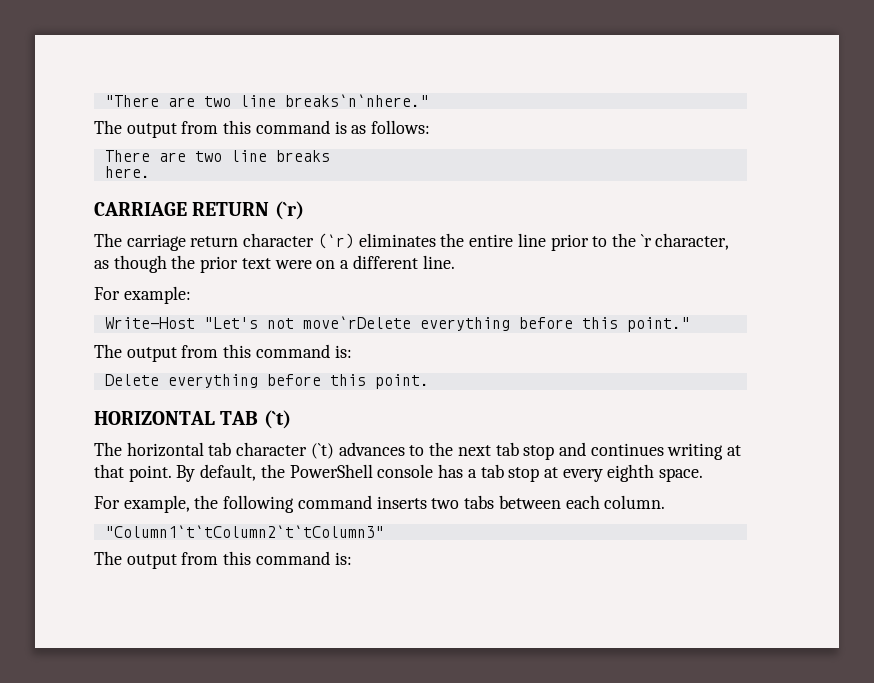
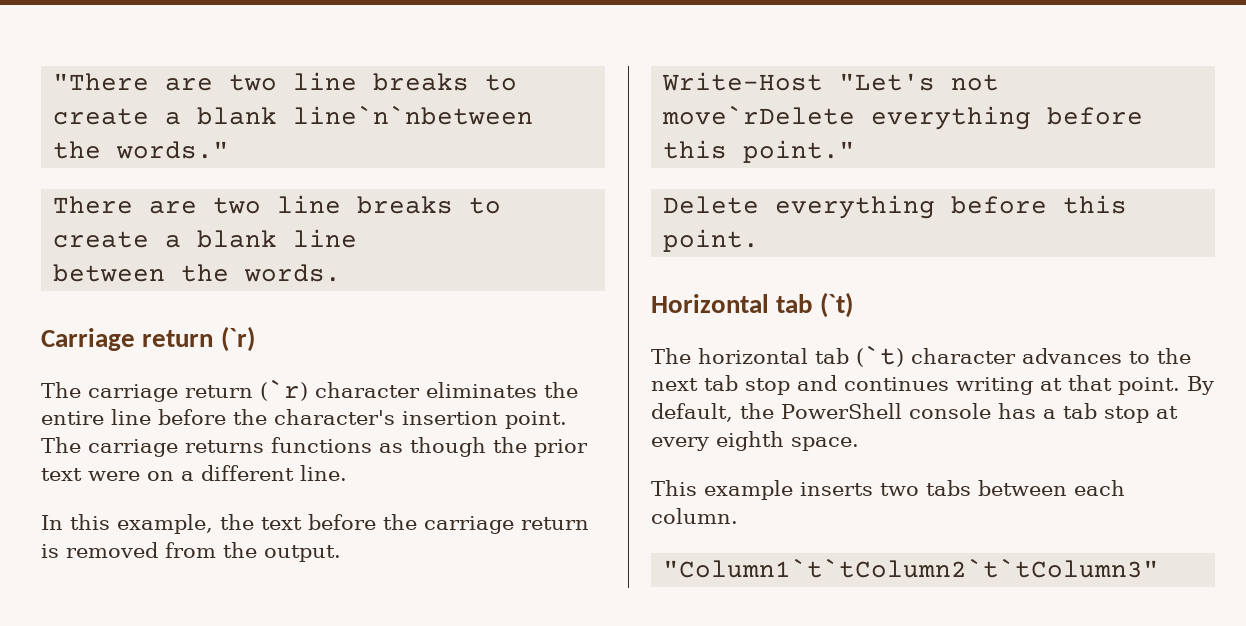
- "There are two line breaks`n`nhere."
- The output from this command is as follows:
+ "There are two line breaks to create a blank line`n`nbetween the words."
- There are two line breaks
- here.
- CARRIAGE RETURN (`r)
+ There are two line breaks to create a blank line
+ between the words.
+ Carriage return (`r)
- The carriage return character (`r) eliminates the entire line prior to the `r character, as though the prior text were on a different line.
+ The carriage return (`r) character eliminates the entire line before the character's insertion point. The carriage returns functions as though the prior text were on a different line.
- For example:
+ In this example, the text before the carriage return is removed from the output.
  Write-Host "Let's not move`rDelete everything before this point."
- The output from this command is:
- HORIZONTAL TAB (`t)
+ Horizontal tab (`t)
- The horizontal tab character (`t) advances to the next tab stop and continues writing at that point.
+ The horizontal tab (`t) character advances to the next tab stop and continues writing at that point.
- For example, the following command inserts two tabs between each column.
+ This example inserts two tabs between each column.
  "Column1`t`tColumn2`t`tColumn3"
- The output from this command is:

